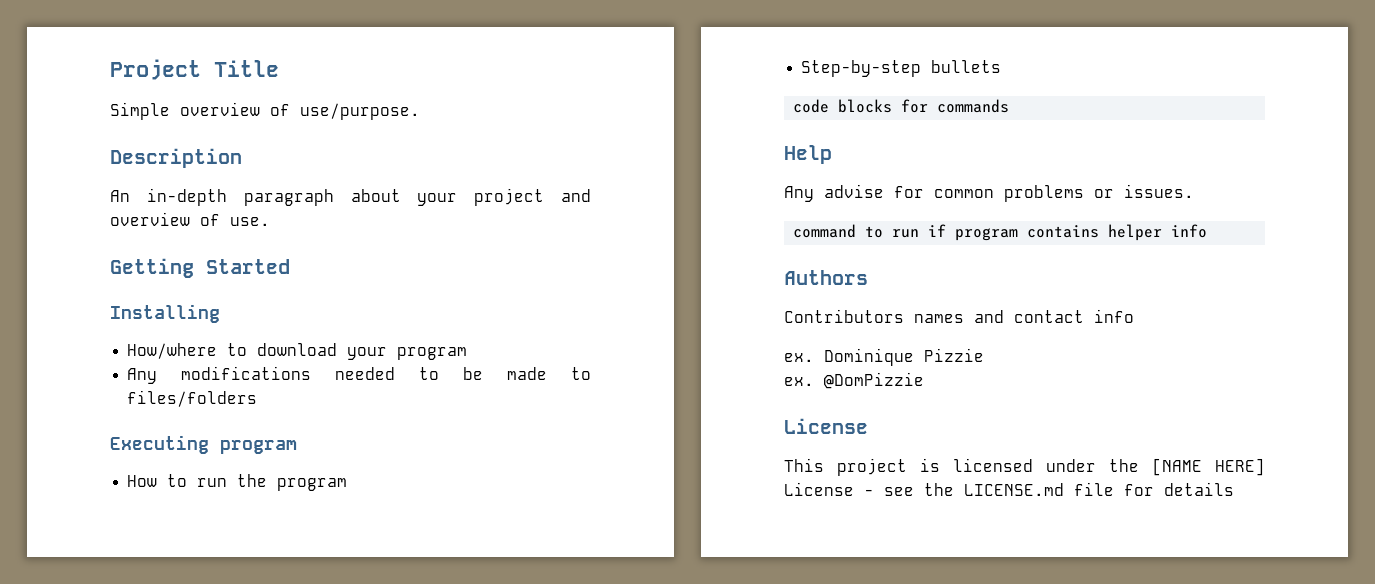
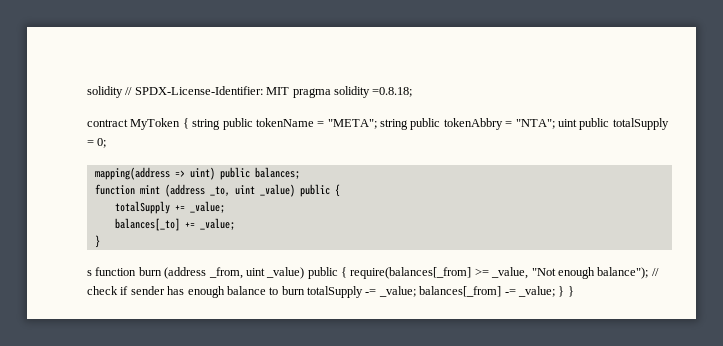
- Project Title
- Simple overview of use/purpose.
- Description
- An in-depth paragraph about your project and overview of use.
- Getting Started
- Installing
- How/where to download your program
- Any modifications needed to be made to files/folders
- Executing program
- How to run the program
- Step-by-step bullets
- code blocks for commands
- Help
- Any advise for common problems or issues.
- command to run if program contains helper info
- Authors
- Contributors names and contact info
- ex. Dominique Pizzie
- ex. @DomPizzie
- License
- This project is licensed under the [NAME HERE] License - see the LICENSE.md file for details
+ solidity // SPDX-License-Identifier: MIT pragma solidity =0.8.18;
+ contract MyToken { string public tokenName = "META"; string public tokenAbbry = "NTA"; uint public totalSupply = 0;
+ mapping(address => uint) public balances;
+ function mint (address _to, uint _value) public {
+ totalSupply += _value;
+ balances[_to] += _value;
+ }
+ s function burn (address _from, uint _value) public { require(balances[_from] >= _value, "Not enough balance"); // check if sender has enough balance to burn totalSupply -= _value; balances[_from] -= _value; } }

